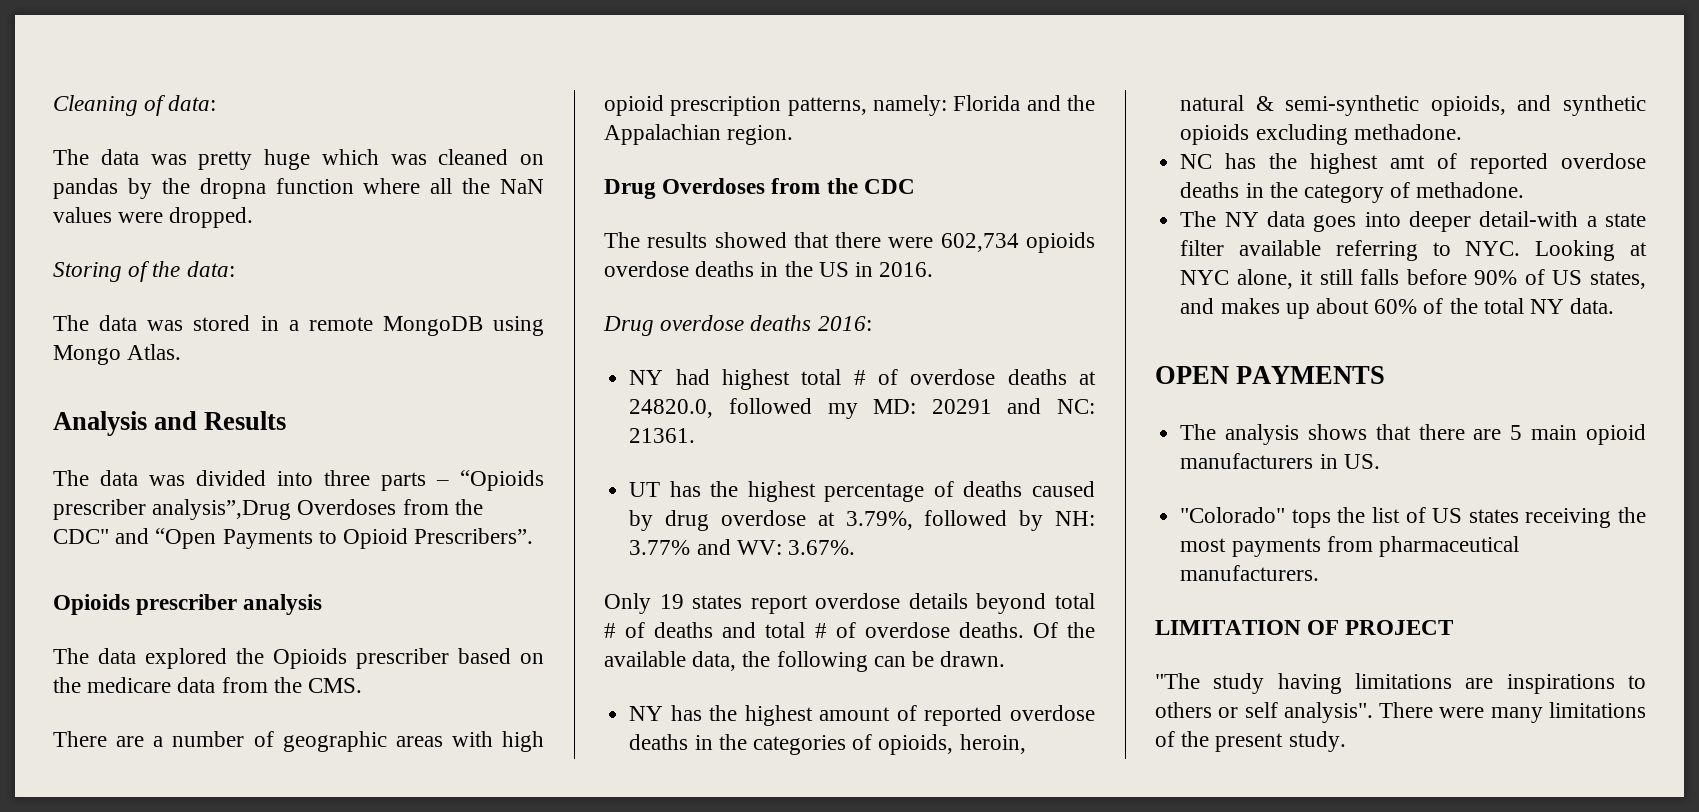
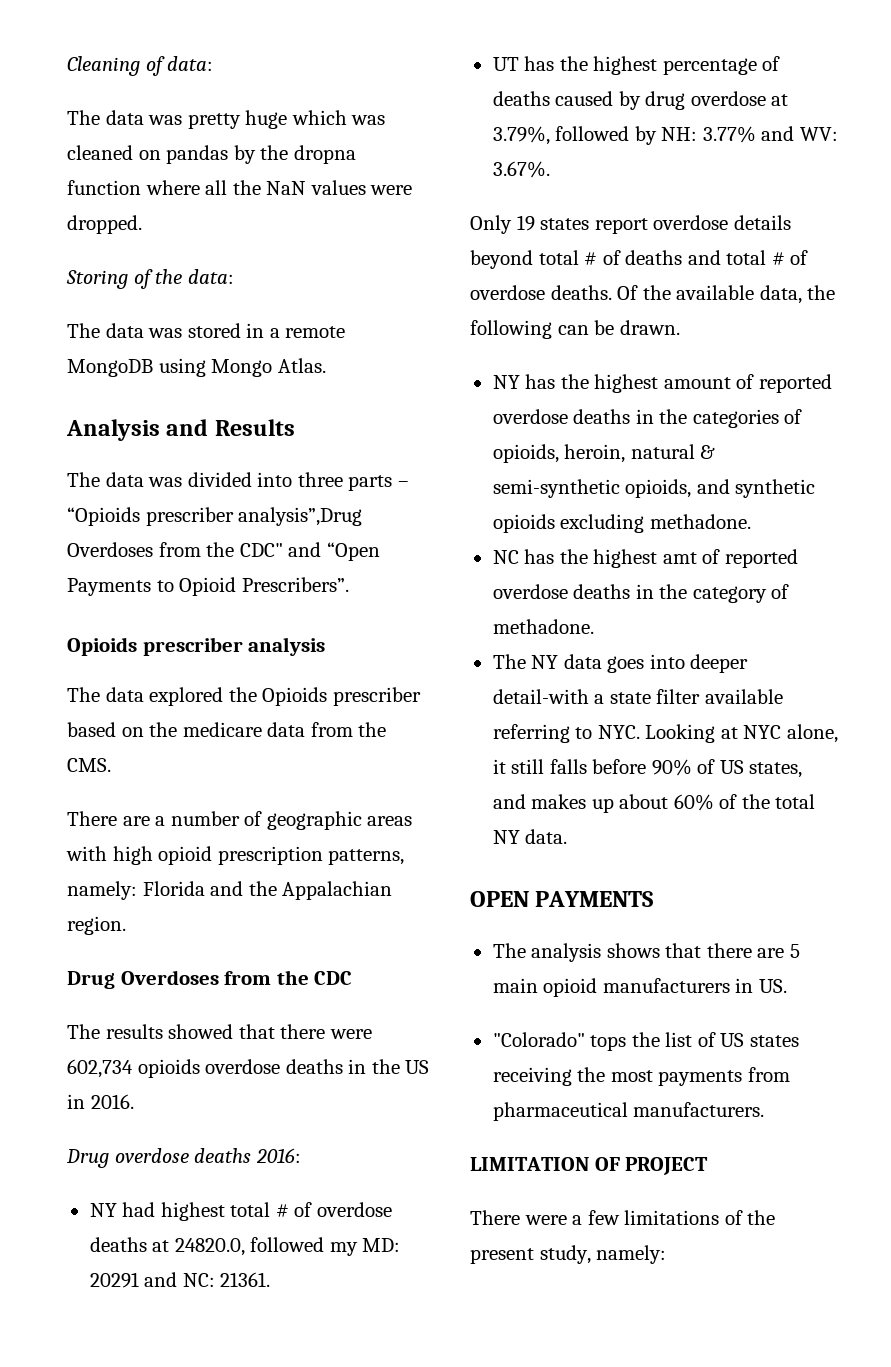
- "The study having limitations are inspirations to others or self analysis". There were many limitations of the present study.
+ There were a few limitations of the present study, namely:

